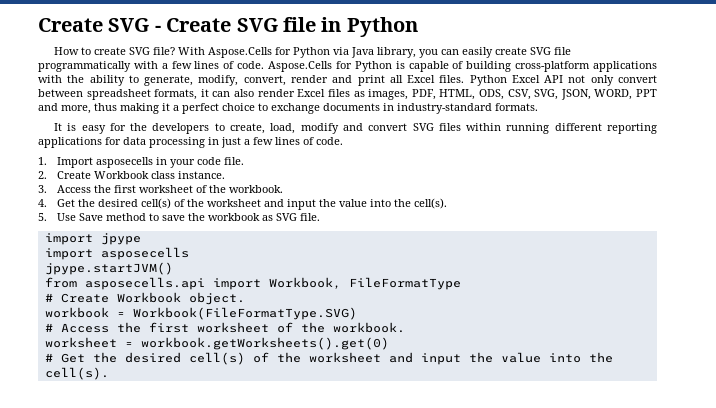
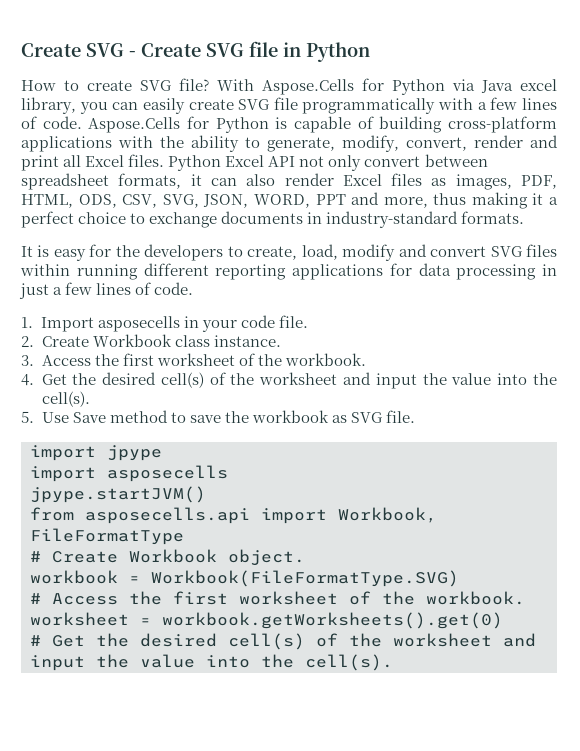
- With Aspose.Cells for Python via Java library, you can easily create SVG file programmatically with a few lines of code.
+ With Aspose.Cells for Python via Java excel library, you can easily create SVG file programmatically with a few lines of code.

